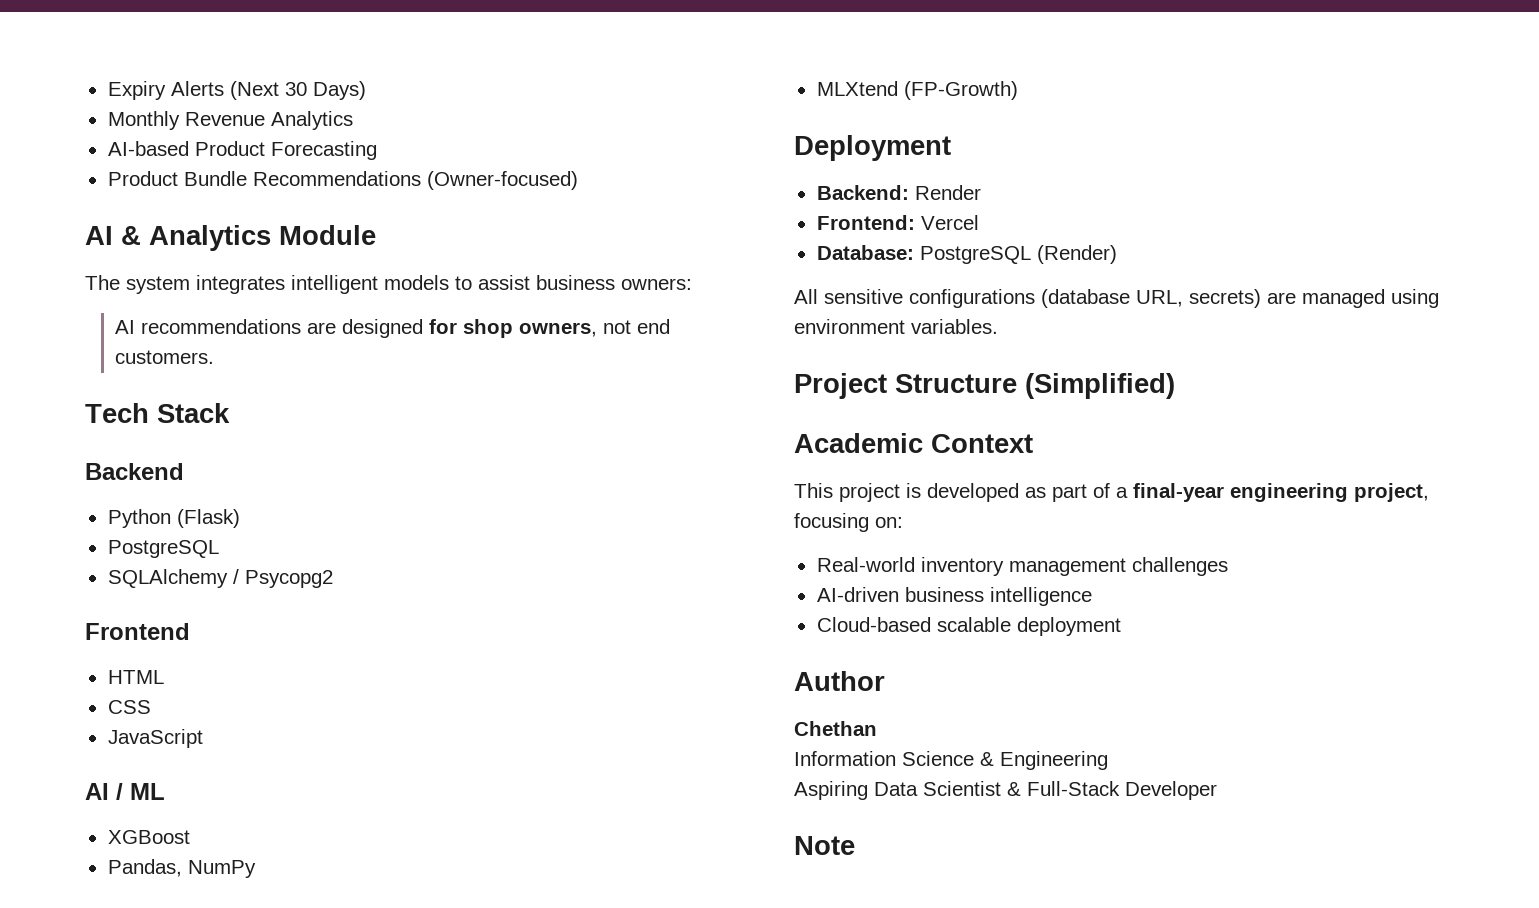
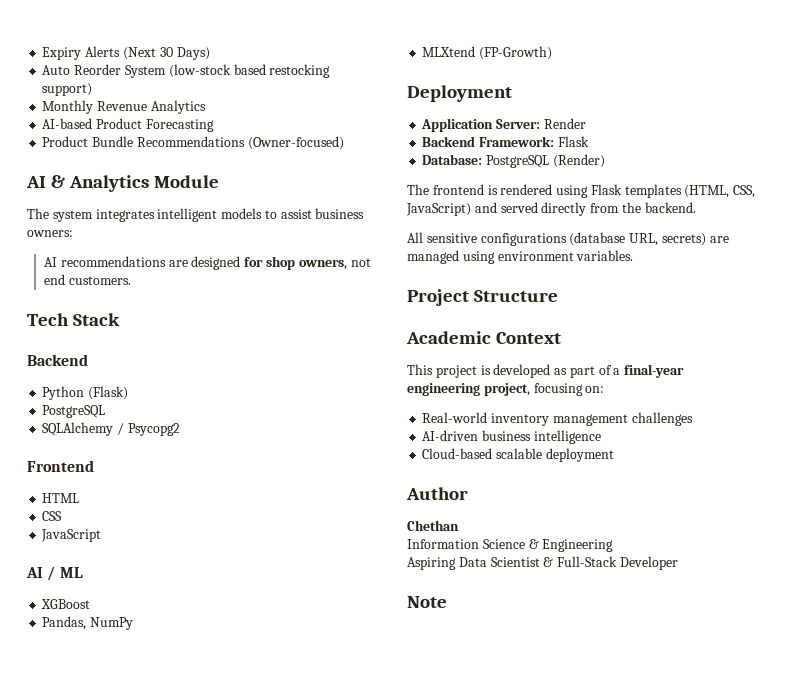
+ Auto Reorder System (low-stock based restocking support)
- Backend: Render
+ Application Server: Render
- Frontend: Vercel
+ Backend Framework: Flask
+ The frontend is rendered using Flask templates (HTML, CSS, JavaScript) and served directly from the backend.
- Project Structure (Simplified)
+ Project Structure

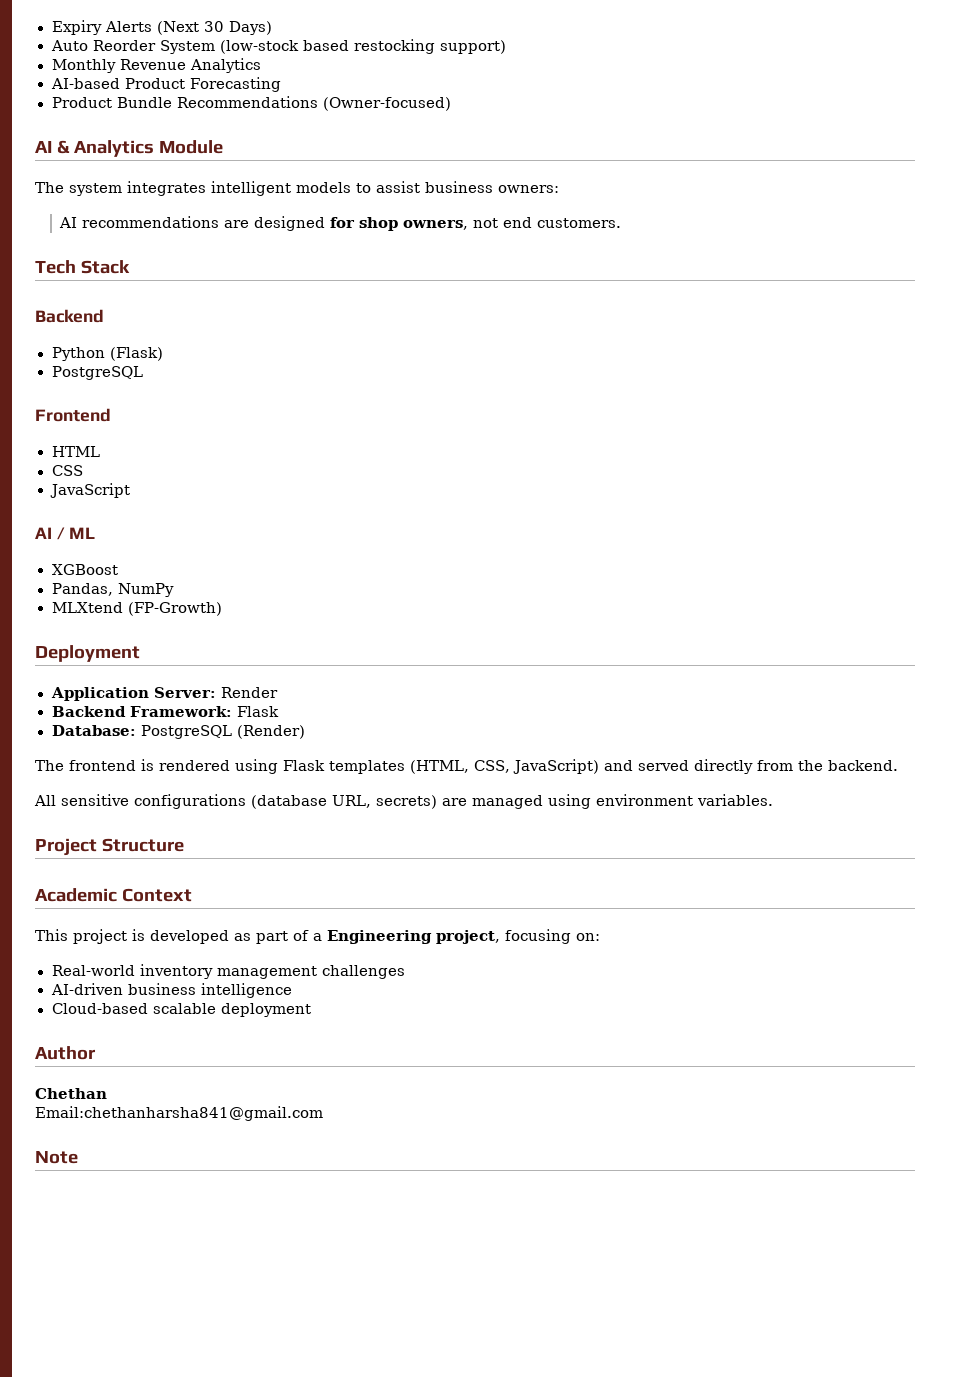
- SQLAlchemy / Psycopg2
- This project is developed as part of a final-year engineering project, focusing on:
+ This project is developed as part of a Engineering project, focusing on:
- Information Science & Engineering
- Aspiring Data Scientist & Full-Stack Developer
+ Email:chethanharsha841@gmail.com

